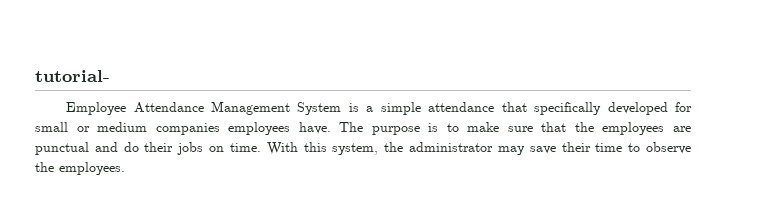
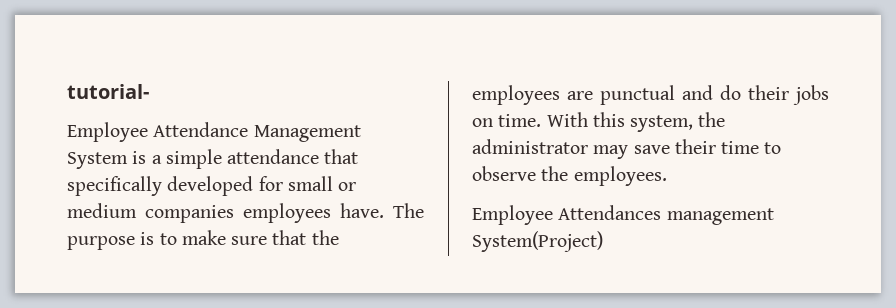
+ Employee Attendances management System(Project)

